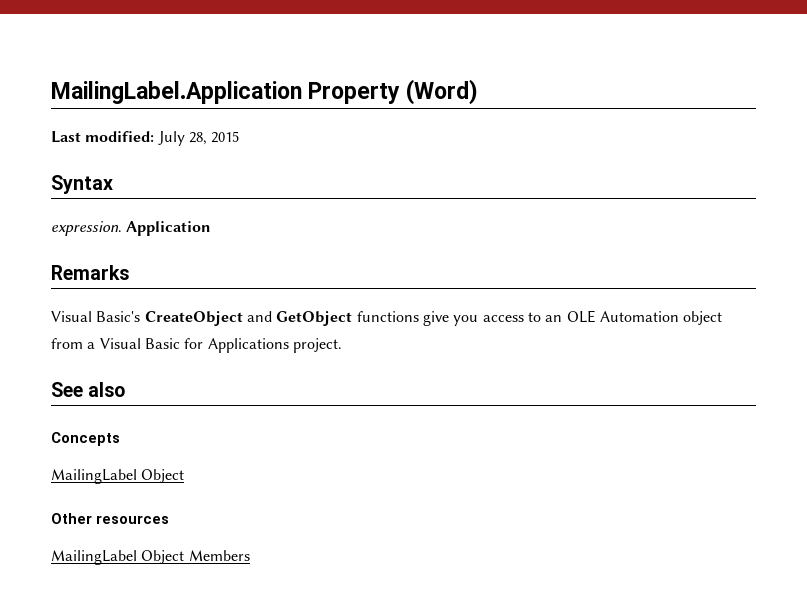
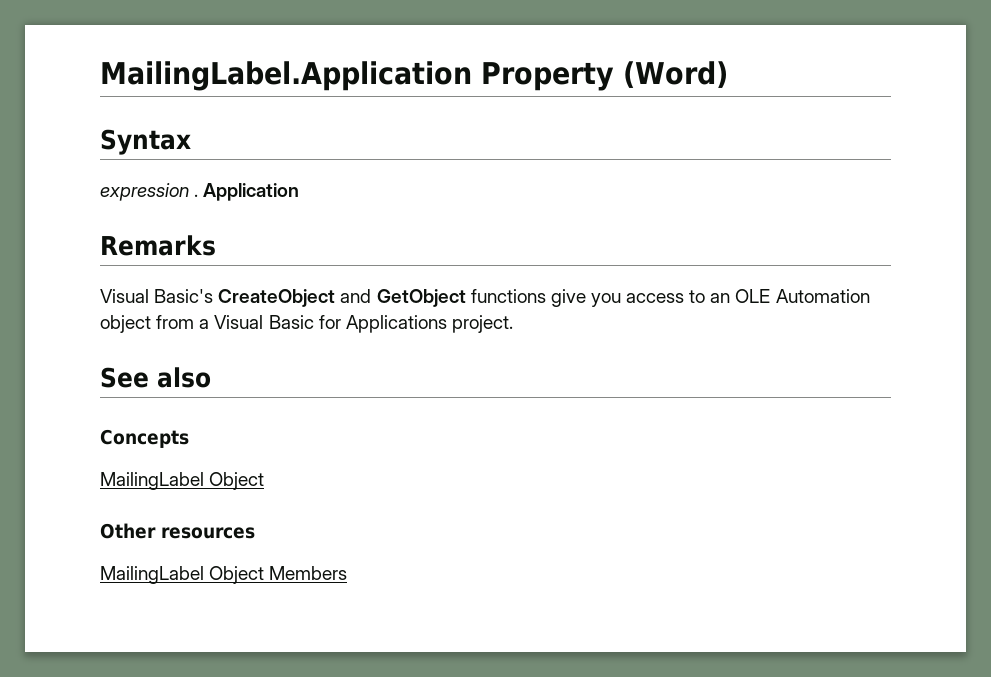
- Last modified: July 28, 2015
- expression.
+ expression .

